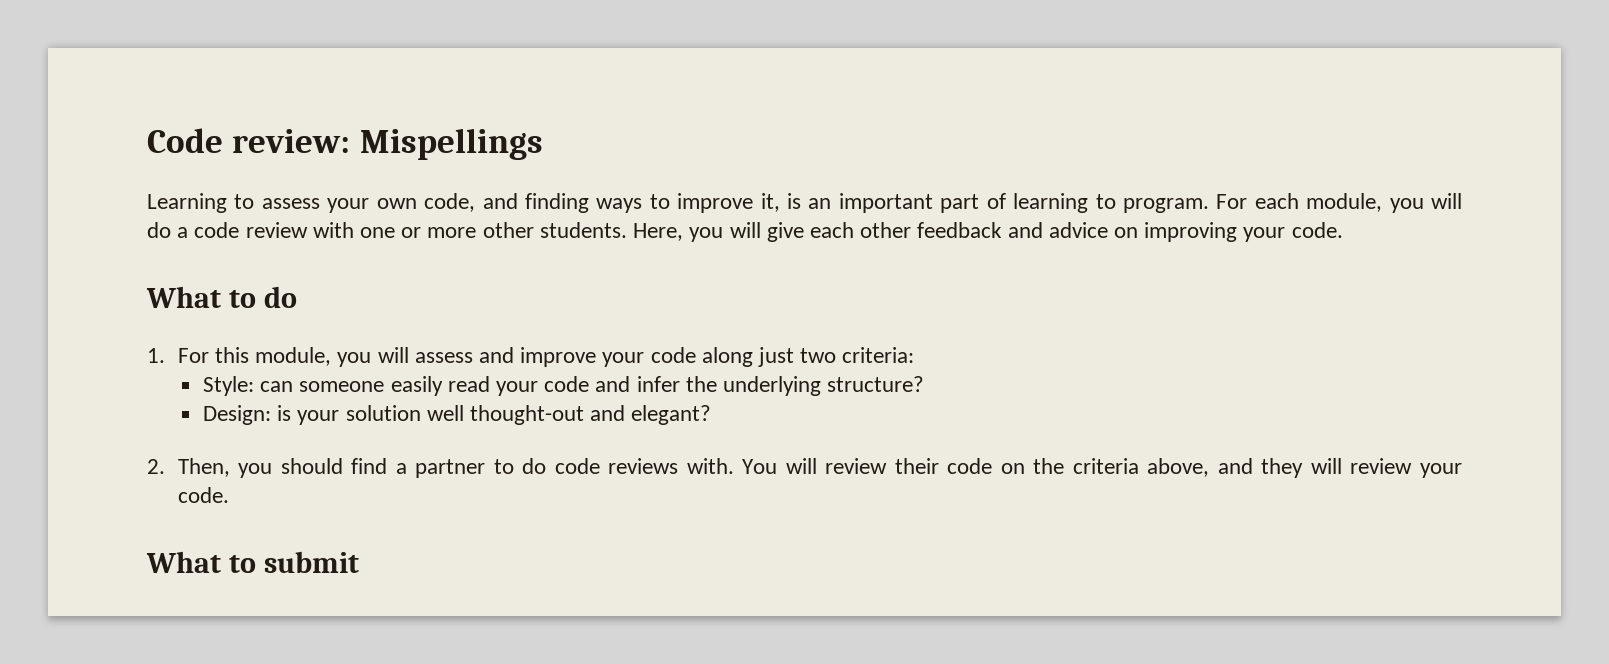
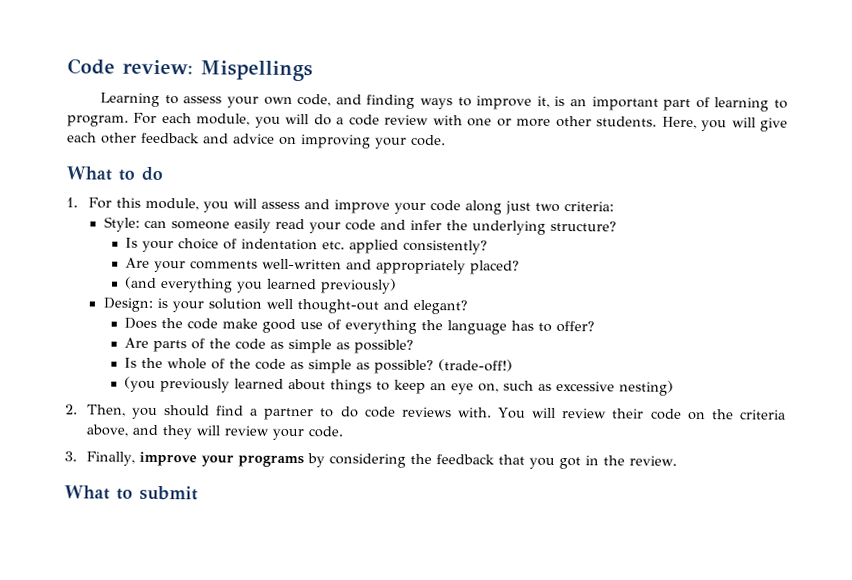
+ Is your choice of indentation etc. applied consistently?
+ Are your comments well-written and appropriately placed?
+ (and everything you learned previously)
+ Does the code make good use of everything the language has to offer?
+ Are parts of the code as simple as possible?
+ Is the whole of the code as simple as possible? (trade-off!)
+ (you previously learned about things to keep an eye on, such as excessive nesting)
+ 3. Finally, improve your programs by considering the feedback that you got in the review.

